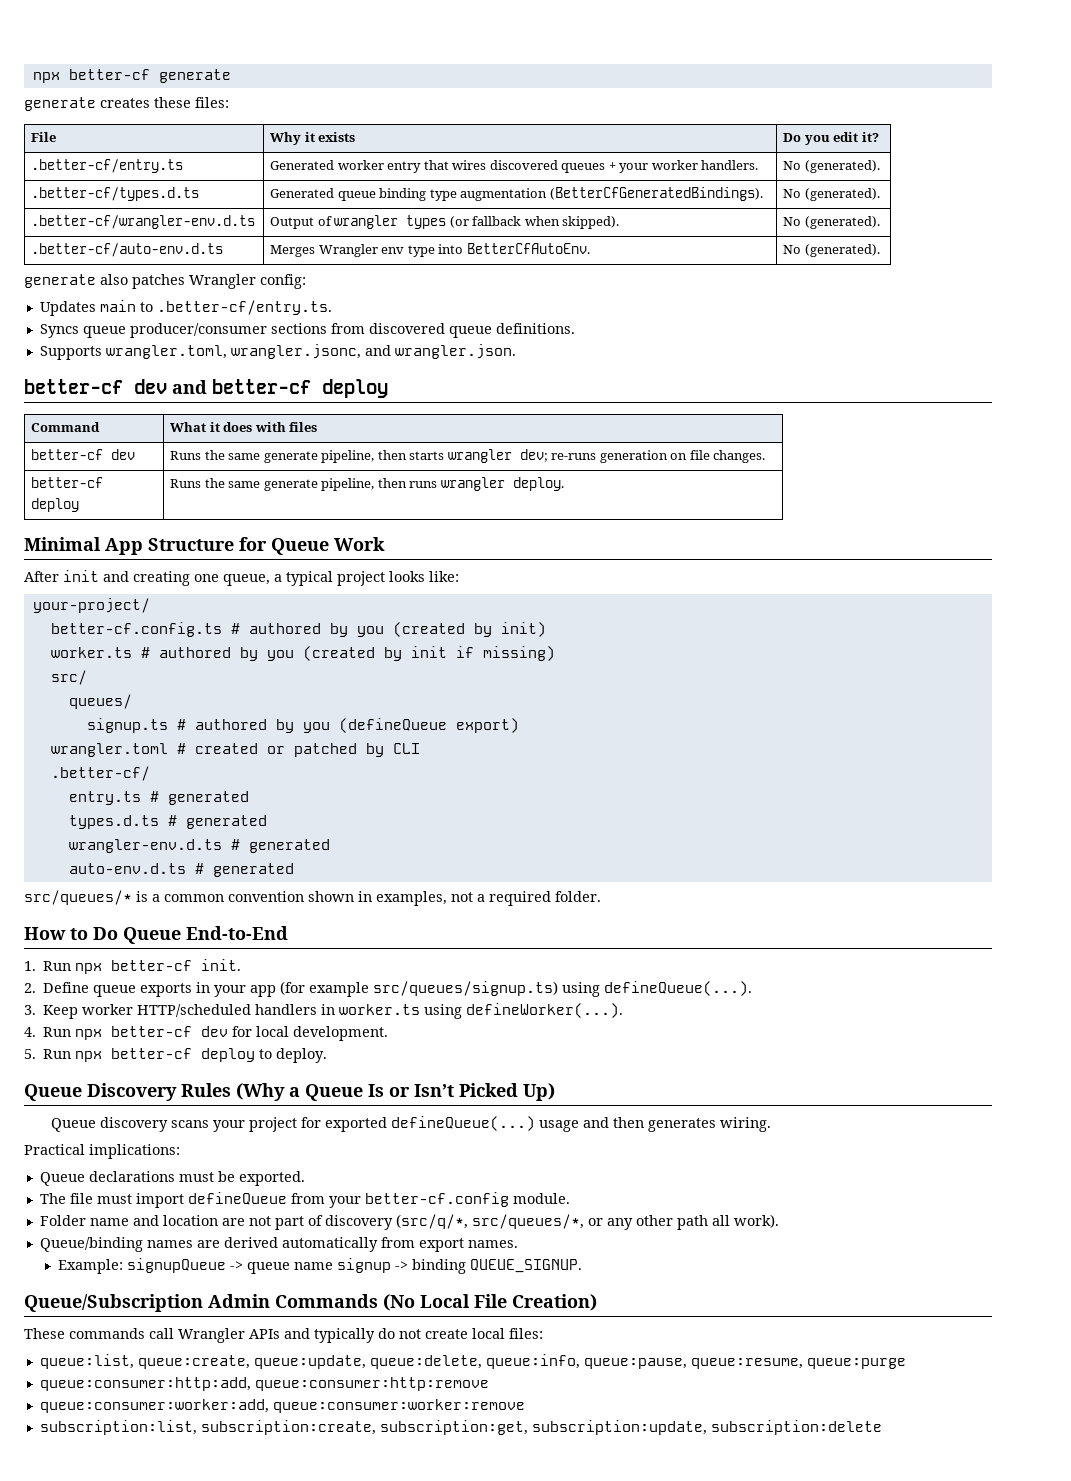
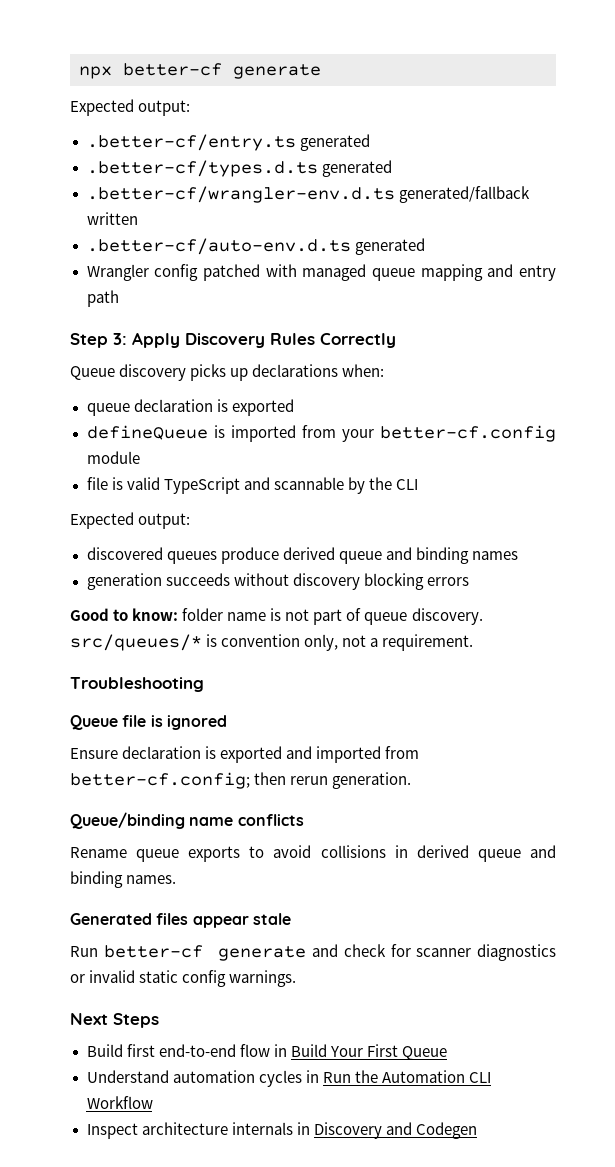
  npx better-cf generate
- generate creates these files:
- File | Why it exists | Do you edit it?
- .better-cf/entry.ts | Generated worker entry that wires discovered queues + your worker handlers. | No (generated).
- .better-cf/types.d.ts | Generated queue binding type augmentation (BetterCfGeneratedBindings). | No (generated).
- .better-cf/wrangler-env.d.ts | Output of wrangler types (or fallback when skipped). | No (generated).
- .better-cf/auto-env.d.ts | Merges Wrangler env type into BetterCfAutoEnv. | No (generated).
- generate also patches Wrangler config:
- Updates main to .better-cf/entry.ts.
- Syncs queue producer/consumer sections from discovered queue definitions.
- Supports wrangler.toml, wrangler.jsonc, and wrangler.json.
- better-cf dev and better-cf deploy
- Command | What it does with files
- better-cf dev | Runs the same generate pipeline, then starts wrangler dev; re-runs generation on file changes.
- better-cf deploy | Runs the same generate pipeline, then runs wrangler deploy.
- Minimal App Structure for Queue Work
- After init and creating one queue, a typical project looks like:
- your-project/
- better-cf.config.ts # authored by you (created by init)
- worker.ts # authored by you (created by init if missing)
- src/
- queues/
- signup.ts # authored by you (defineQueue export)
- wrangler.toml # created or patched by CLI
- .better-cf/
- entry.ts # generated
- types.d.ts # generated
- wrangler-env.d.ts # generated
- auto-env.d.ts # generated
- src/queues/* is a common convention shown in examples, not a required folder.
- How to Do Queue End-to-End
- 1. Run npx better-cf init.
- 2. Define queue exports in your app (for example src/queues/signup.ts) using defineQueue(...).
- 3. Keep worker HTTP/scheduled handlers in worker.ts using defineWorker(...).
- 4. Run npx better-cf dev for local development.
- 5. Run npx better-cf deploy to deploy.
- Queue Discovery Rules (Why a Queue Is or Isn’t Picked Up)
- Queue discovery scans your project for exported defineQueue(...) usage and then generates wiring.
- Practical implications:
- Queue declarations must be exported.
- The file must import defineQueue from your better-cf.config module.
- Folder name and location are not part of discovery (src/q/*, src/queues/*, or any other path all work).
- Queue/binding names are derived automatically from export names.
- Example: signupQueue -> queue name signup -> binding QUEUE_SIGNUP.
- Queue/Subscription Admin Commands (No Local File Creation)
- These commands call Wrangler APIs and typically do not create local files:
- queue:list, queue:create, queue:update, queue:delete, queue:info, queue:pause, queue:resume, queue:purge
- queue:consumer:http:add, queue:consumer:http:remove
- queue:consumer:worker:add, queue:consumer:worker:remove
- subscription:list, subscription:create, subscription:get, subscription:update, subscription:delete
+ Expected output:
+ .better-cf/entry.ts generated
+ .better-cf/types.d.ts generated
+ .better-cf/wrangler-env.d.ts generated/fallback written
+ .better-cf/auto-env.d.ts generated
+ Wrangler config patched with managed queue mapping and entry path
+ Step 3: Apply Discovery Rules Correctly
+ Queue discovery picks up declarations when:
+ queue declaration is exported
+ defineQueue is imported from your better-cf.config module
+ file is valid TypeScript and scannable by the CLI
+ Expected output:
+ discovered queues produce derived queue and binding names
+ generation succeeds without discovery blocking errors
+ Good to know: folder name is not part of queue discovery. src/queues/* is convention only, not a requirement.
+ Troubleshooting
+ Queue file is ignored
+ Ensure declaration is exported and imported from better-cf.config; then rerun generation.
+ Queue/binding name conflicts
+ Rename queue exports to avoid collisions in derived queue and binding names.
+ Generated files appear stale
+ Run better-cf generate and check for scanner diagnostics or invalid static config warnings.
+ Next Steps
+ Build first end-to-end flow in Build Your First Queue
+ Understand automation cycles in Run the Automation CLI Workflow
+ Inspect architecture internals in Discovery and Codegen

